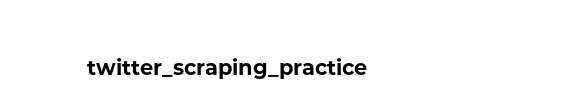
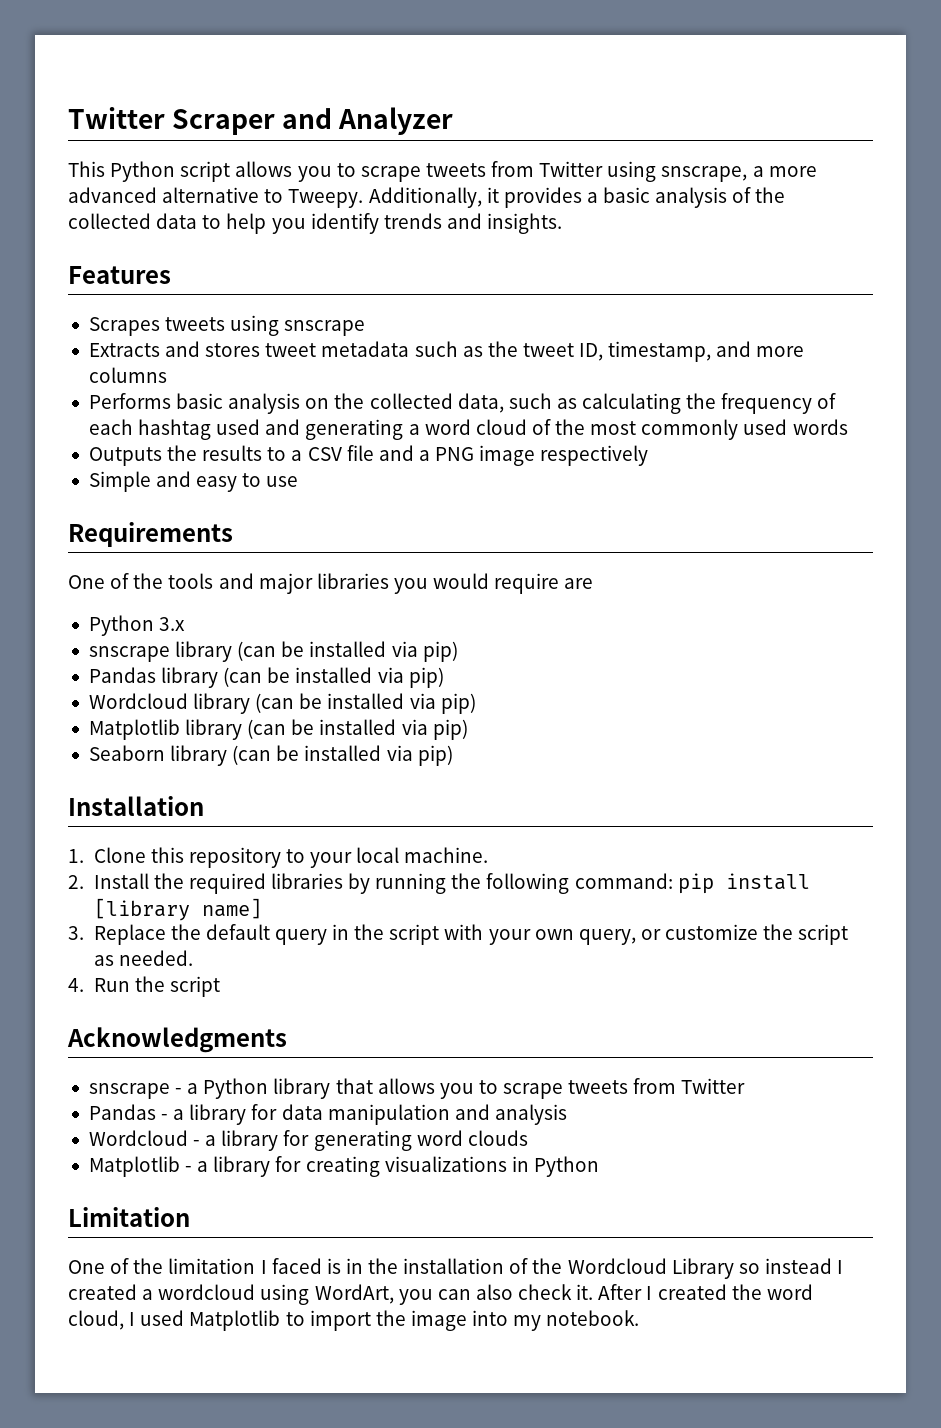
- twitter_scraping_practice
+ Twitter Scraper and Analyzer
+ This Python script allows you to scrape tweets from Twitter using snscrape, a more advanced alternative to Tweepy. Additionally, it provides a basic analysis of the collected data to help you identify trends and insights.
+ Features
+ Scrapes tweets using snscrape
+ Extracts and stores tweet metadata such as the tweet ID, timestamp, and more columns
+ Performs basic analysis on the collected data, such as calculating the frequency of each hashtag used and generating a word cloud of the most commonly used words
+ Outputs the results to a CSV file and a PNG image respectively
+ Simple and easy to use
+ Requirements
+ One of the tools and major libraries you would require are
+ Python 3.x
+ snscrape library (can be installed via pip)
+ Pandas library (can be installed via pip)
+ Wordcloud library (can be installed via pip)
+ Matplotlib library (can be installed via pip)
+ Seaborn library (can be installed via pip)
+ Installation
+ 1. Clone this repository to your local machine.
+ 2. Install the required libraries by running the following command: pip install [library name]
+ 3. Replace the default query in the script with your own query, or customize the script as needed.
+ 4. Run the script
+ Acknowledgments
+ snscrape - a Python library that allows you to scrape tweets from Twitter
+ Pandas - a library for data manipulation and analysis
+ Wordcloud - a library for generating word clouds
+ Matplotlib - a library for creating visualizations in Python
+ Limitation
+ One of the limitation I faced is in the installation of the Wordcloud Library so instead I created a wordcloud using WordArt, you can also check it. After I created the word cloud, I used Matplotlib to import the image into my notebook.

